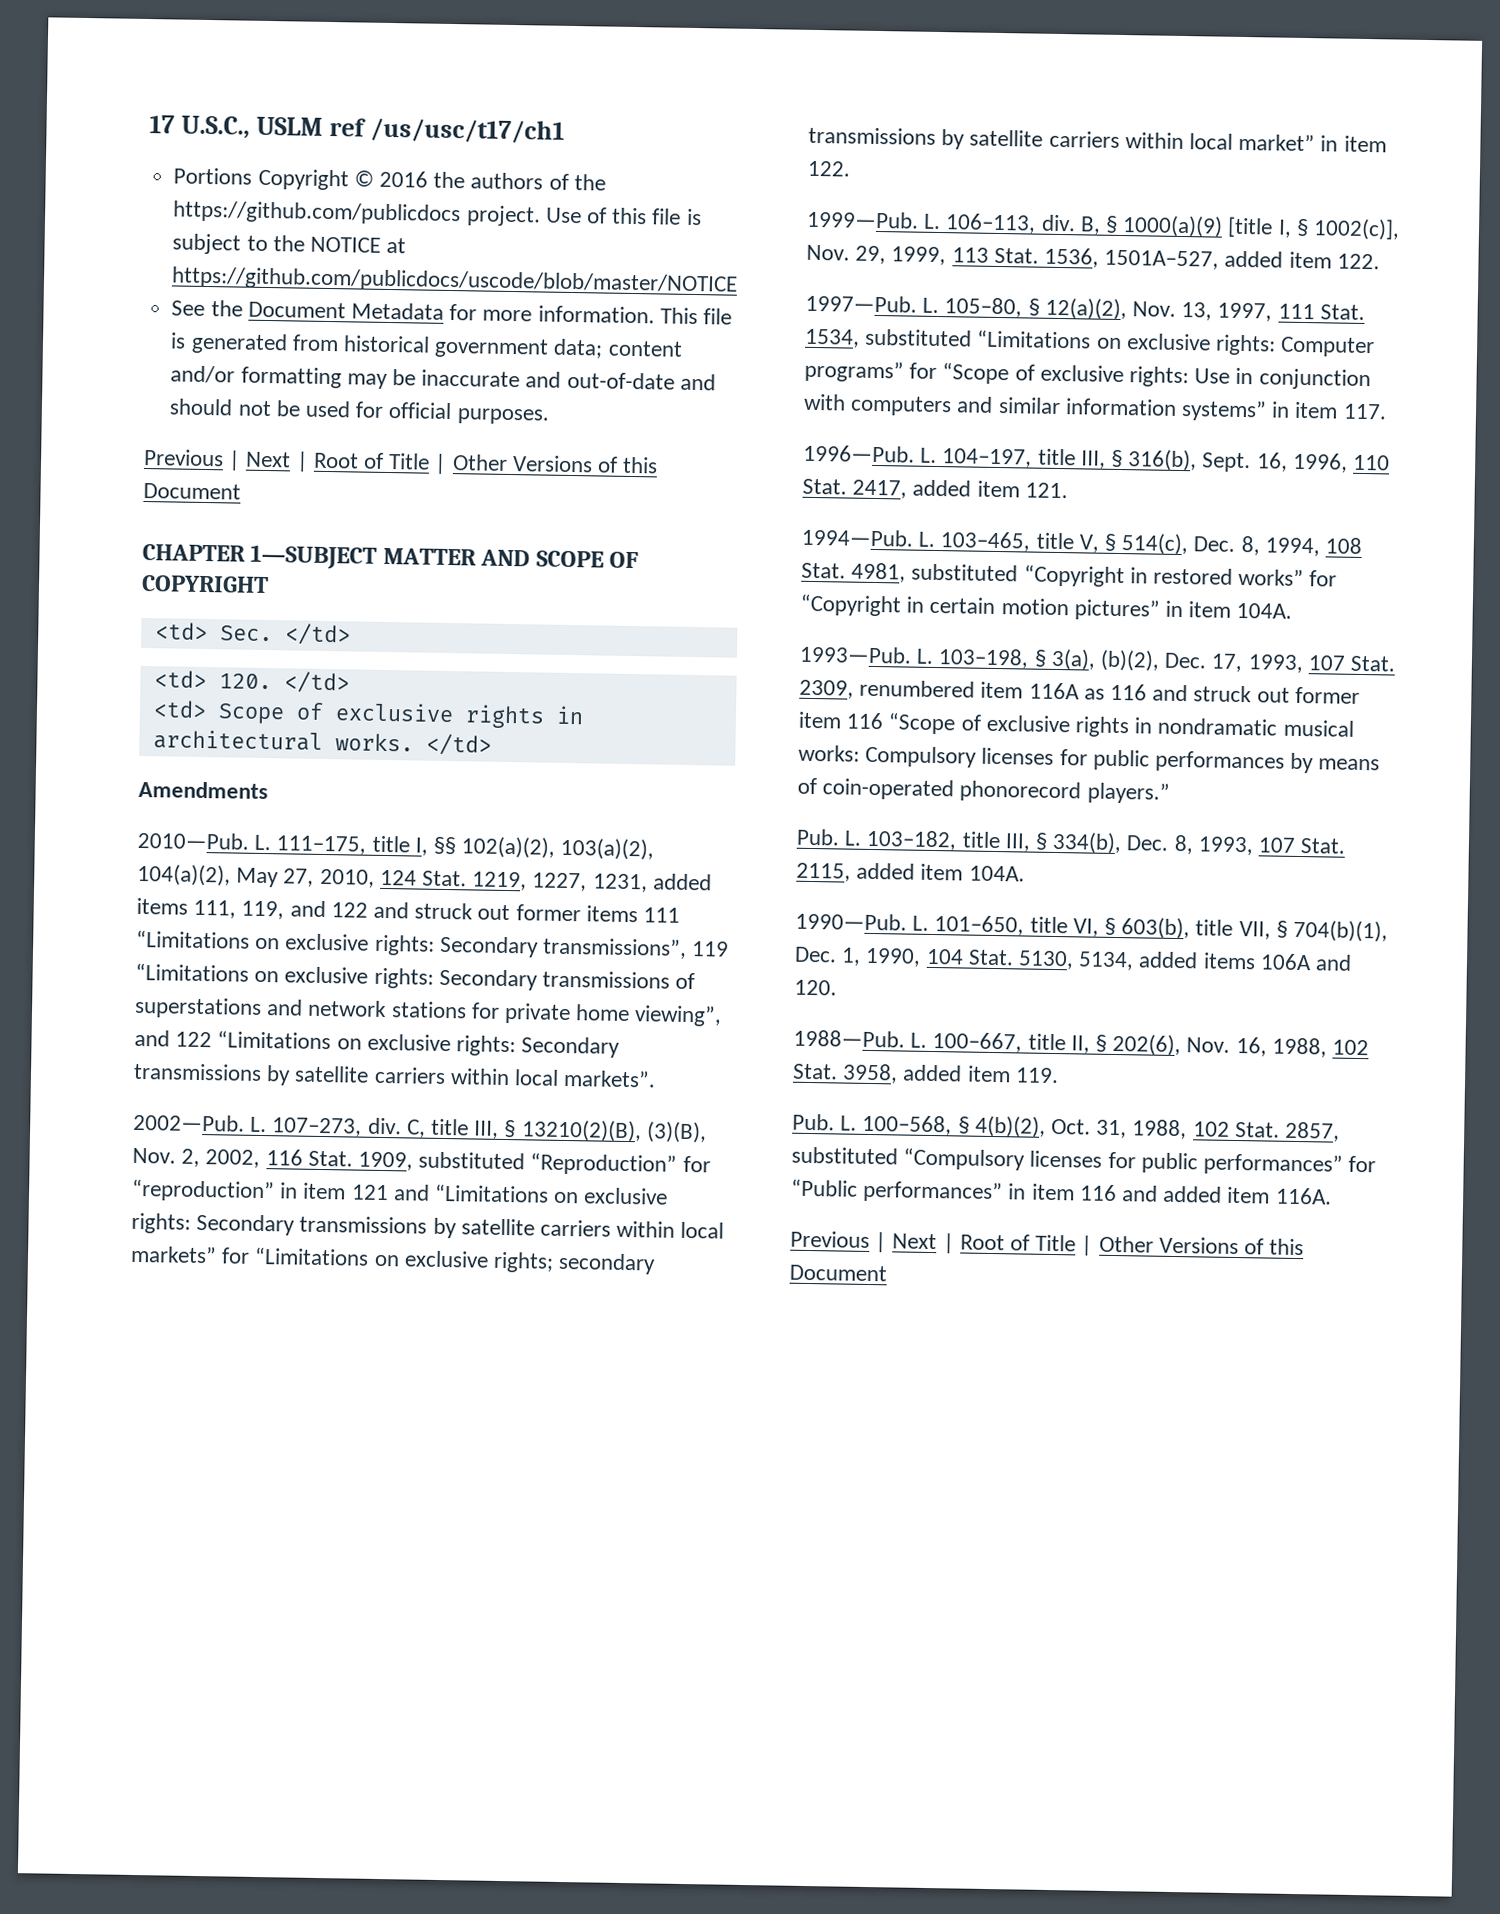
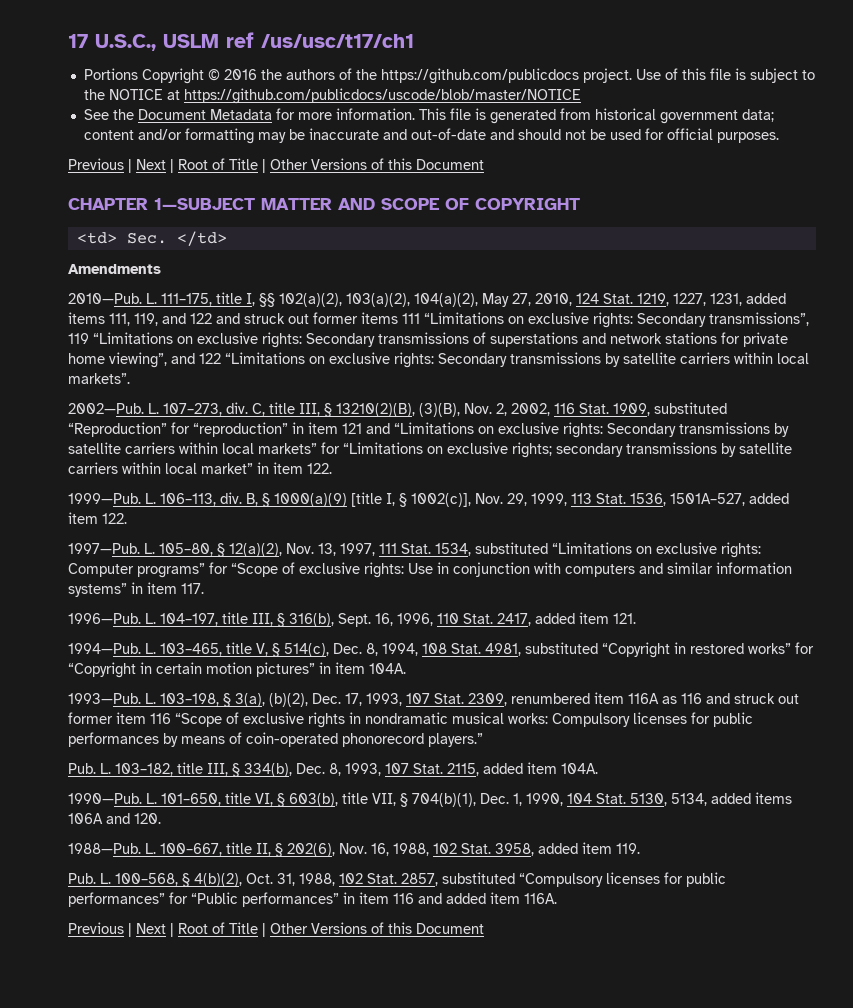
- <td> 120. </td>
- <td> Scope of exclusive rights in architectural works. </td>

